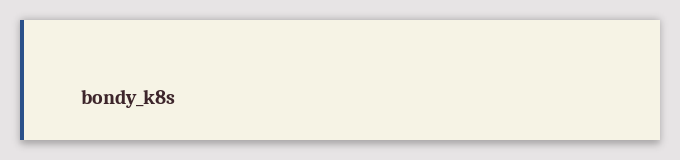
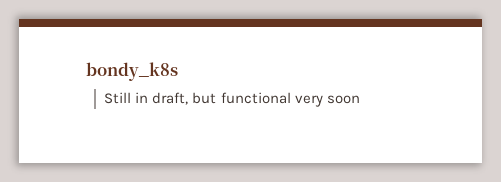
+ Still in draft, but functional very soon

